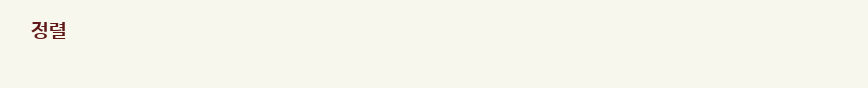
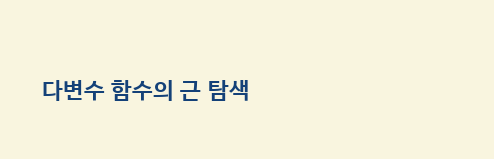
- 정렬
+ 다변수 함수의 근 탐색

